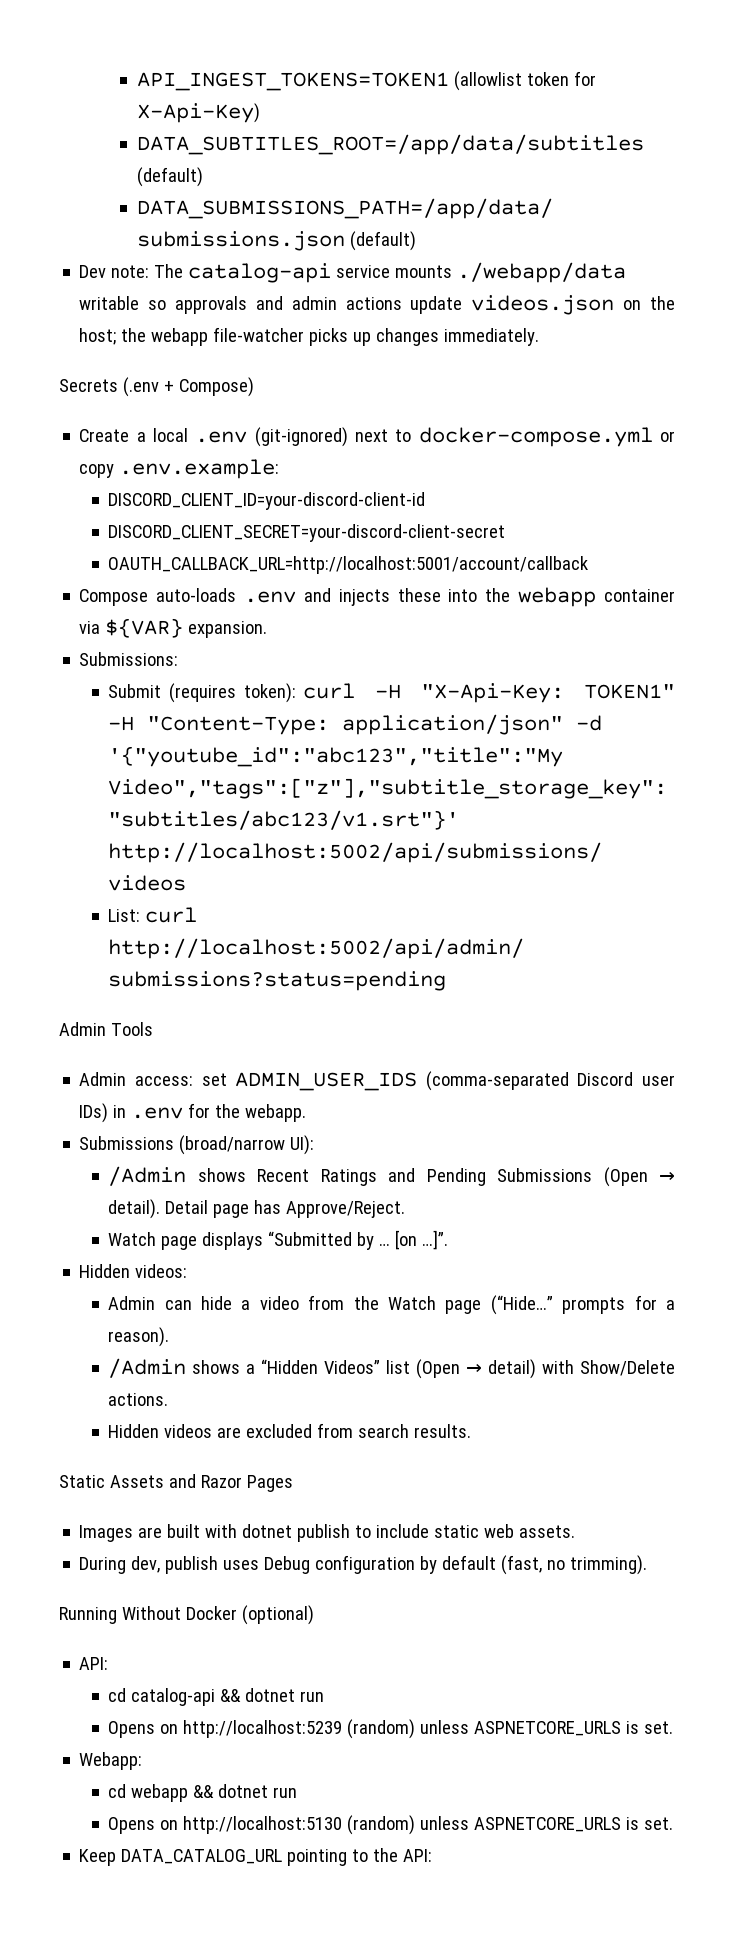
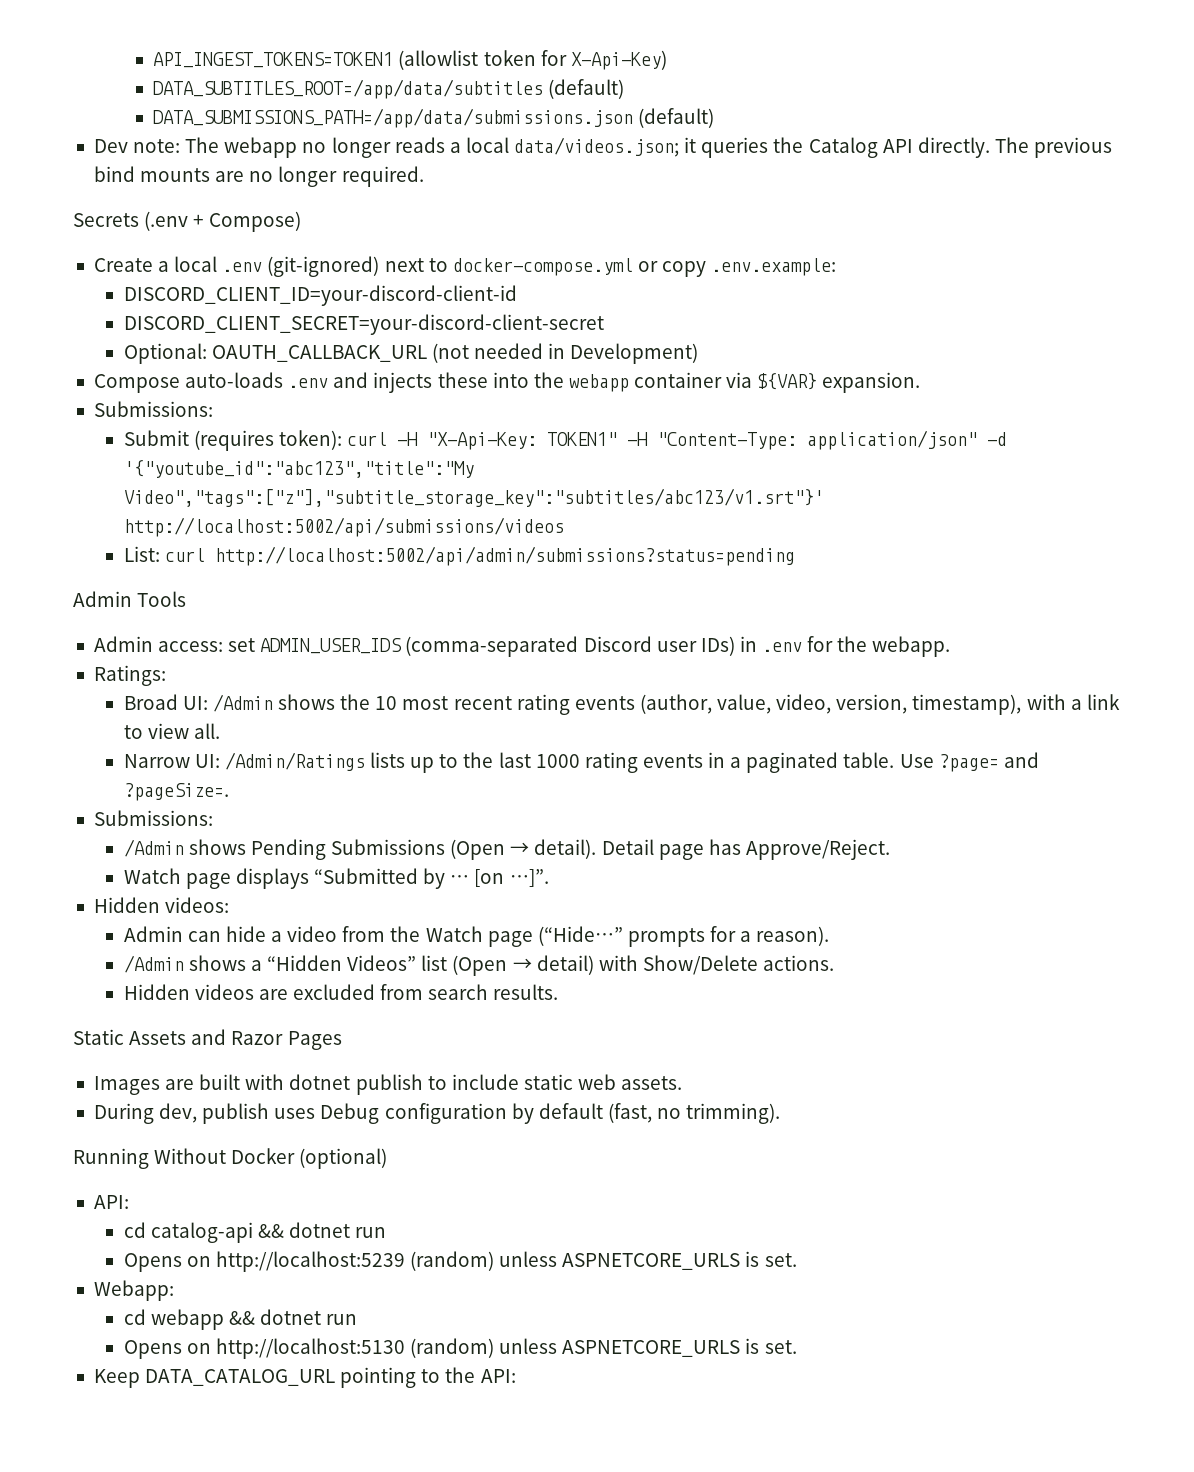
- Dev note: The catalog-api service mounts ./webapp/data writable so approvals and admin actions update videos.json on the host; the webapp file-watcher picks up changes immediately.
+ Dev note: The webapp no longer reads a local data/videos.json; it queries the Catalog API directly. The previous bind mounts are no longer required.
- OAUTH_CALLBACK_URL=http://localhost:5001/account/callback
+ Optional: OAUTH_CALLBACK_URL (not needed in Development)
- Submissions (broad/narrow UI):
- /Admin shows Recent Ratings and Pending Submissions (Open → detail).
+ Ratings:
+ Broad UI: /Admin shows the 10 most recent rating events (author, value, video, version, timestamp), with a link to view all.
+ Narrow UI: /Admin/Ratings lists up to the last 1000 rating events in a paginated table. Use ?page= and ?pageSize=.
+ Submissions:
+ /Admin shows Pending Submissions (Open → detail).

